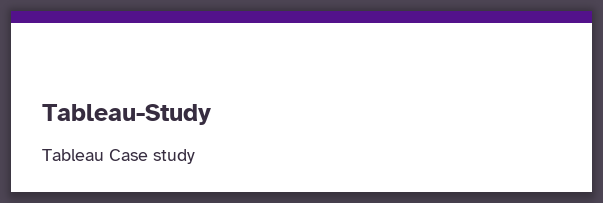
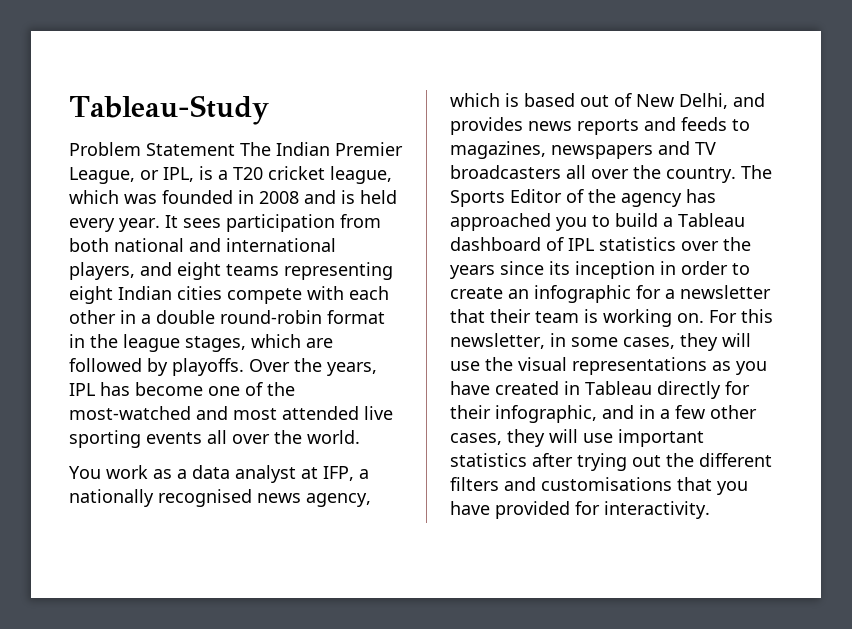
- Tableau Case study
+ Problem Statement The Indian Premier League, or IPL, is a T20 cricket league, which was founded in 2008 and is held every year. It sees participation from both national and international players, and eight teams representing eight Indian cities compete with each other in a double round-robin format in the league stages, which are followed by playoffs. Over the years, IPL has become one of the most-watched and most attended live sporting events all over the world.
+ You work as a data analyst at IFP, a nationally recognised news agency, which is based out of New Delhi, and provides news reports and feeds to magazines, newspapers and TV broadcasters all over the country. The Sports Editor of the agency has approached you to build a Tableau dashboard of IPL statistics over the years since its inception in order to create an infographic for a newsletter that their team is working on. For this newsletter, in some cases, they will use the visual representations as you have created in Tableau directly for their infographic, and in a few other cases, they will use important statistics after trying out the different filters and customisations that you have provided for interactivity.

